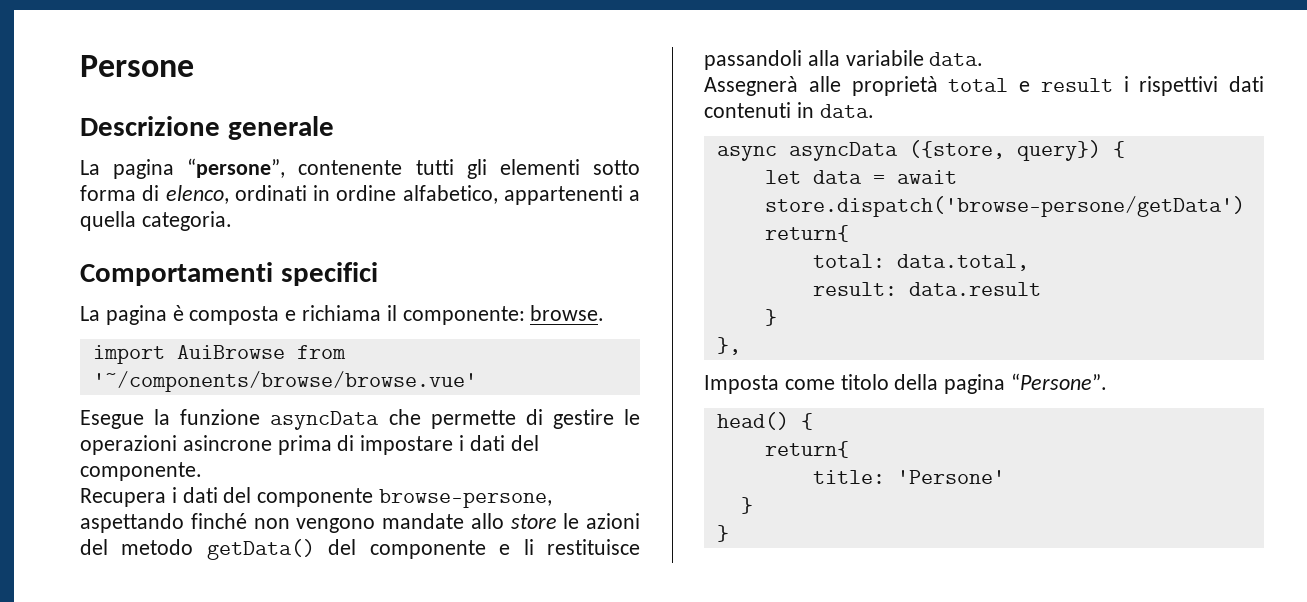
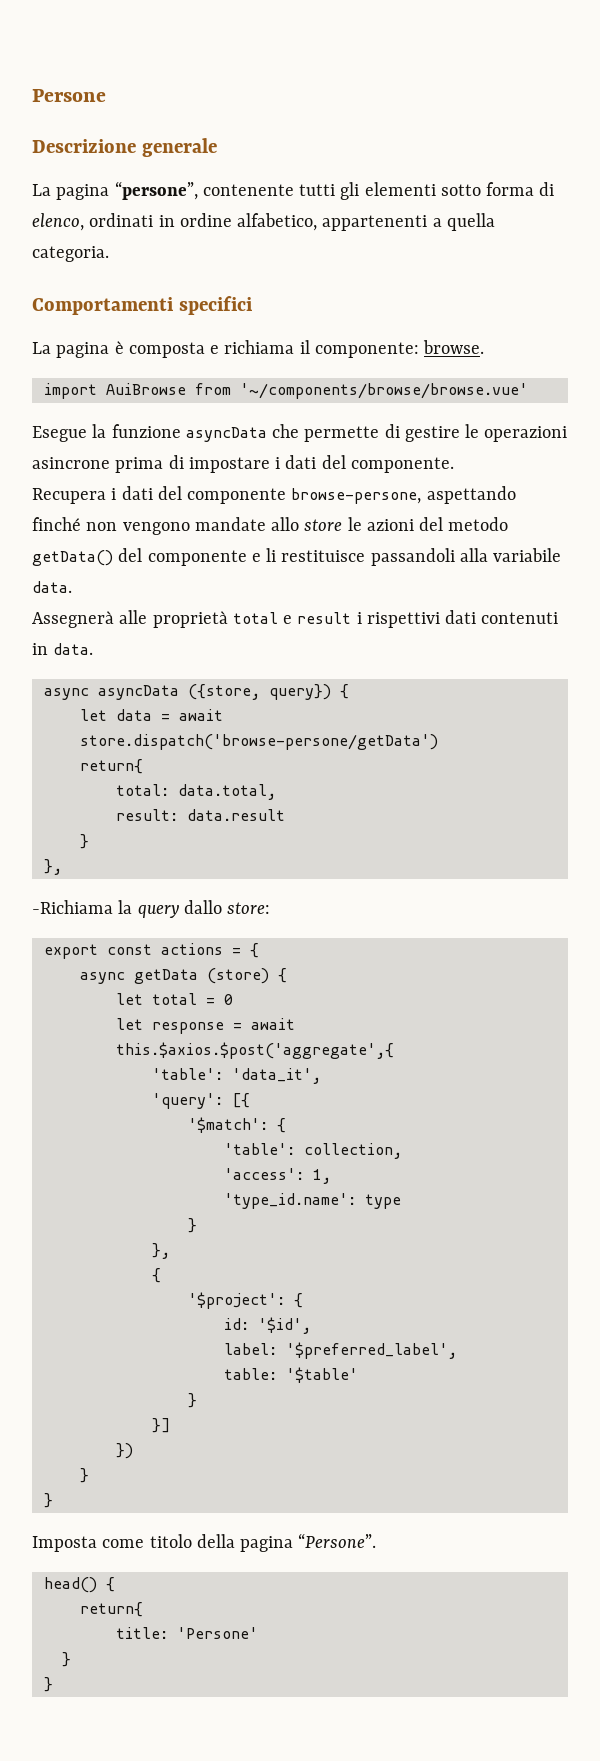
+ -Richiama la query dallo store:
+ export const actions = {
+ async getData (store) {
+ let total = 0
+ let response = await this.$axios.$post('aggregate',{
+ 'table': 'data_it',
+ 'query': [{
+ '$match': {
+ 'table': collection,
+ 'access': 1,
+ 'type_id.name': type
+ }
+ },
+ {
+ '$project': {
+ id: '$id',
+ label: '$preferred_label',
+ table: '$table'
+ }
+ }]
+ })
+ }
+ }

